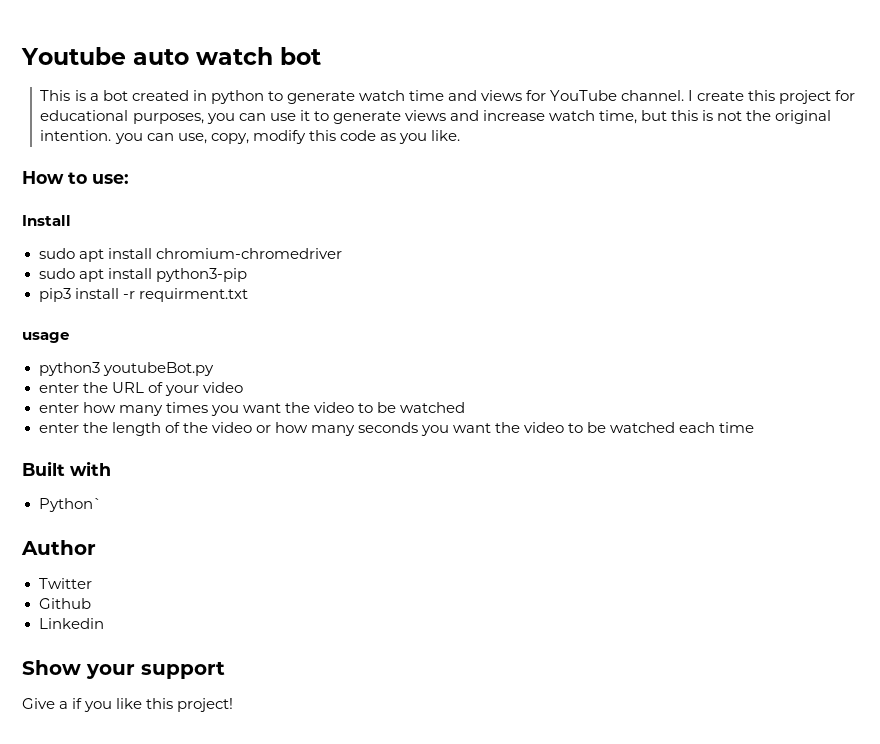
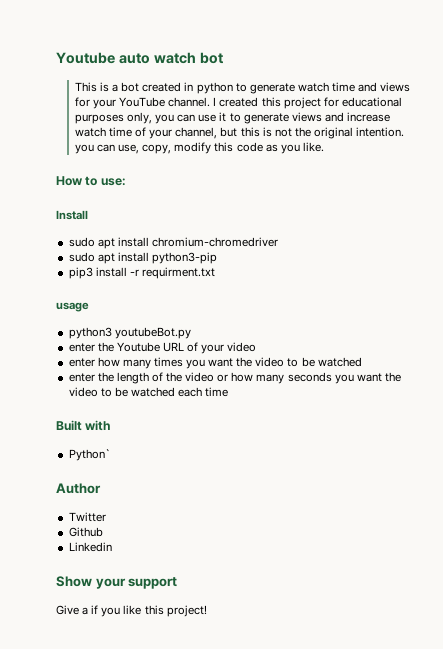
- This is a bot created in python to generate watch time and views for YouTube channel.
+ This is a bot created in python to generate watch time and views for your YouTube channel.
- I create this project for educational purposes, you can use it to generate views and increase watch time, but this is not the original intention. you can use, copy, modify this code as you like.
+ I created this project for educational purposes only, you can use it to generate views and increase watch time of your channel, but this is not the original intention. you can use, copy, modify this code as you like.
- enter the URL of your video
+ enter the Youtube URL of your video

